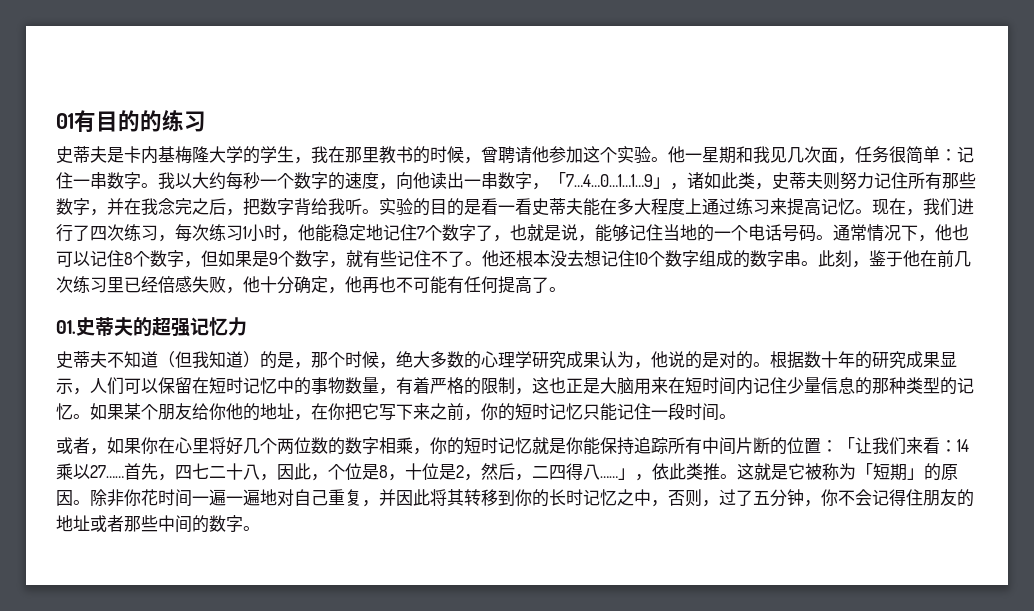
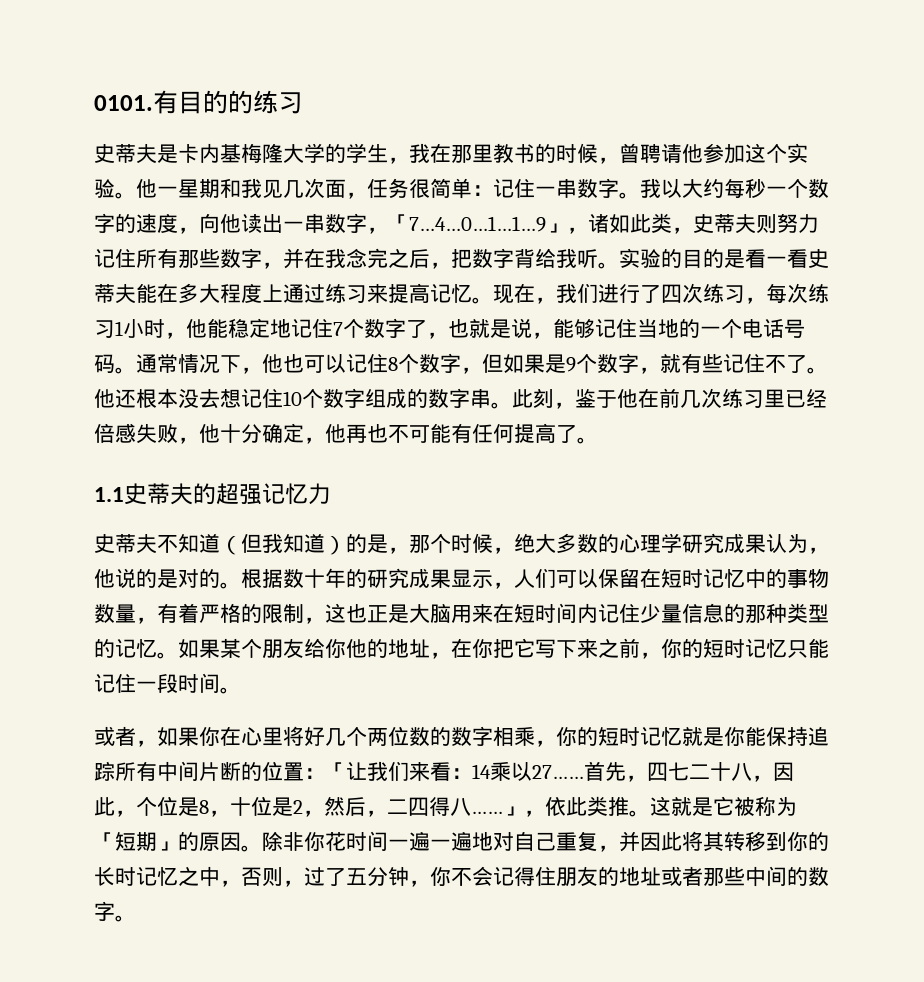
- 01有目的的练习
+ 0101.有目的的练习
- 01.史蒂夫的超强记忆力
+ 1.1史蒂夫的超强记忆力

